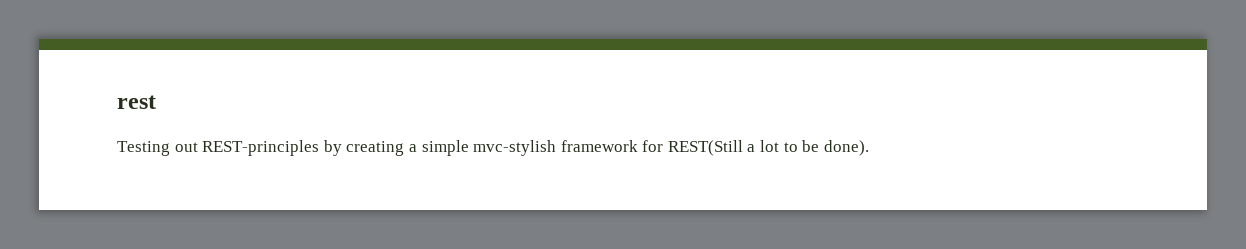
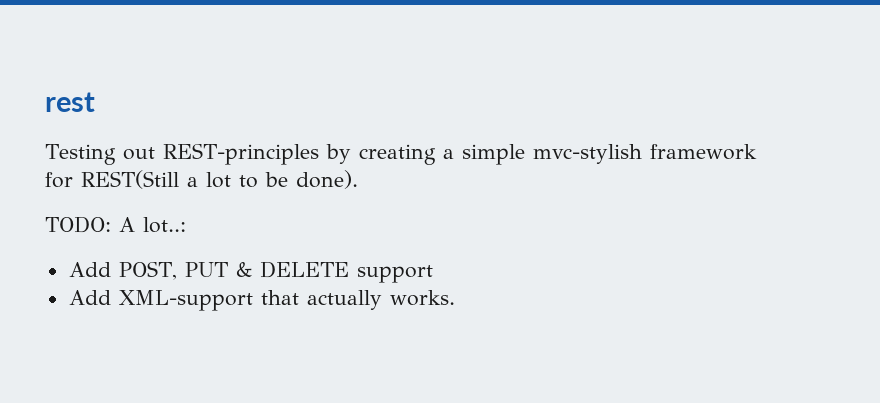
+ TODO: A lot..:
+ Add POST, PUT & DELETE support
+ Add XML-support that actually works.

